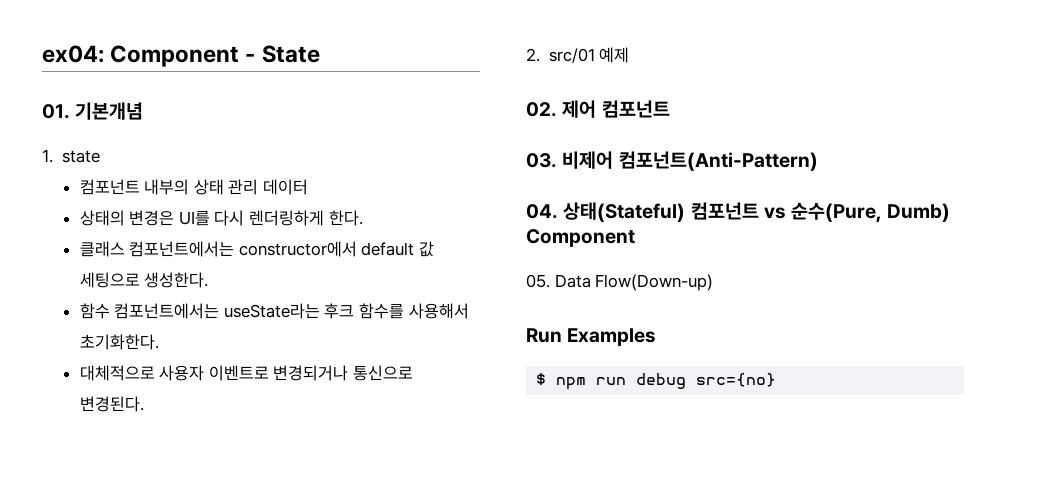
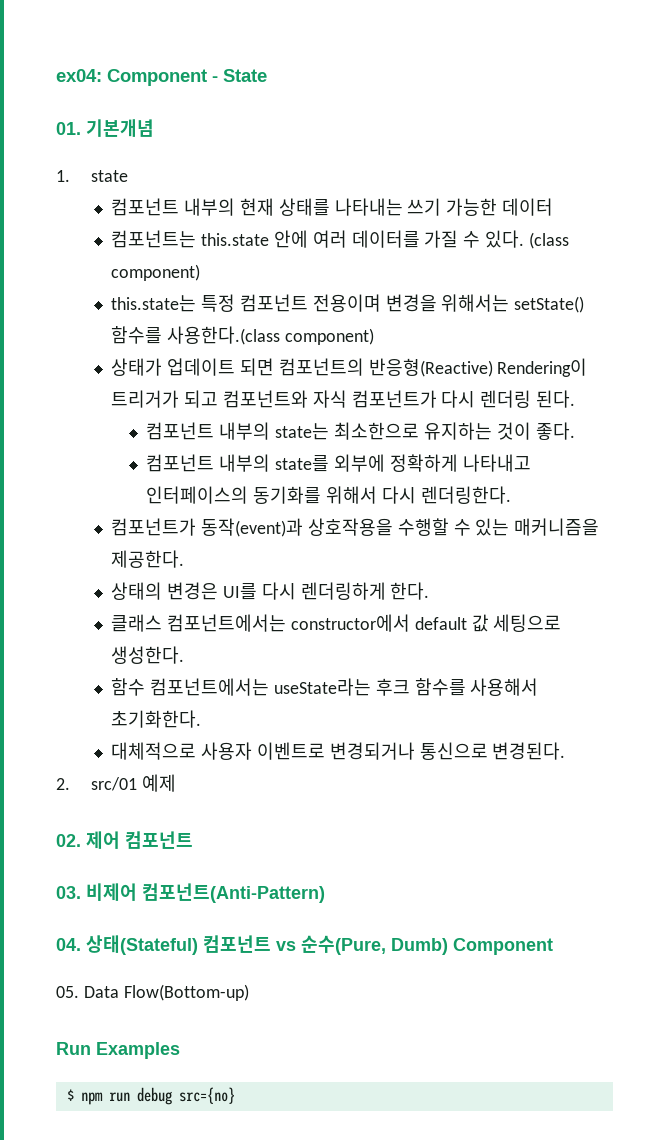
- 컴포넌트 내부의 상태 관리 데이터
+ 컴포넌트 내부의 현재 상태를 나타내는 쓰기 가능한 데이터
+ 컴포넌트는 this.state 안에 여러 데이터를 가질 수 있다. (class component)
+ this.state는 특정 컴포넌트 전용이며 변경을 위해서는 setState() 함수를 사용한다.(class component)
+ 상태가 업데이트 되면 컴포넌트의 반응형(Reactive) Rendering이 트리거가 되고 컴포넌트와 자식 컴포넌트가 다시 렌더링 된다.
+ 컴포넌트 내부의 state는 최소한으로 유지하는 것이 좋다.
+ 컴포넌트 내부의 state를 외부에 정확하게 나타내고 인터페이스의 동기화를 위해서 다시 렌더링한다.
+ 컴포넌트가 동작(event)과 상호작용을 수행할 수 있는 매커니즘을 제공한다.
- 05. Data Flow(Down-up)
+ 05. Data Flow(Bottom-up)

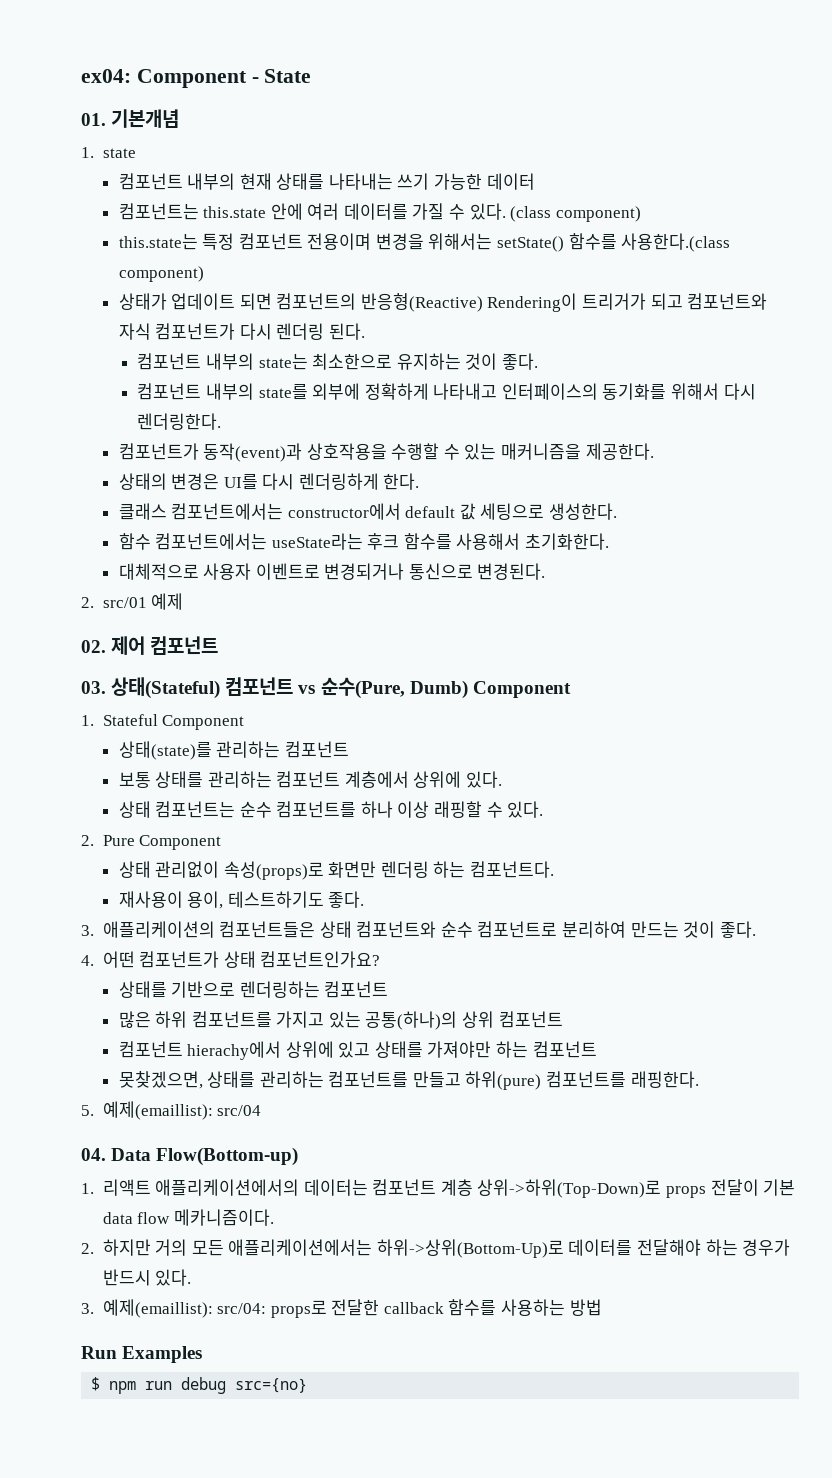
- 03. 비제어 컴포넌트(Anti-Pattern)
- 04. 상태(Stateful) 컴포넌트 vs 순수(Pure, Dumb) Component
+ 03. 상태(Stateful) 컴포넌트 vs 순수(Pure, Dumb) Component
- 05. Data Flow(Bottom-up)
+ 1. Stateful Component
+ 상태(state)를 관리하는 컴포넌트
+ 보통 상태를 관리하는 컴포넌트 계층에서 상위에 있다.
+ 상태 컴포넌트는 순수 컴포넌트를 하나 이상 래핑할 수 있다.
+ 2. Pure Component
+ 상태 관리없이 속성(props)로 화면만 렌더링 하는 컴포넌트다.
+ 재사용이 용이, 테스트하기도 좋다.
+ 3. 애플리케이션의 컴포넌트들은 상태 컴포넌트와 순수 컴포넌트로 분리하여 만드는 것이 좋다.
+ 4. 어떤 컴포넌트가 상태 컴포넌트인가요?
+ 상태를 기반으로 렌더링하는 컴포넌트
+ 많은 하위 컴포넌트를 가지고 있는 공통(하나)의 상위 컴포넌트
+ 컴포넌트 hierachy에서 상위에 있고 상태를 가져야만 하는 컴포넌트
+ 못찾겠으면, 상태를 관리하는 컴포넌트를 만들고 하위(pure) 컴포넌트를 래핑한다.
+ 5. 예제(emaillist): src/04
+ 04. Data Flow(Bottom-up)
+ 1. 리액트 애플리케이션에서의 데이터는 컴포넌트 계층 상위->하위(Top-Down)로 props 전달이 기본 data flow 메카니즘이다.
+ 2. 하지만 거의 모든 애플리케이션에서는 하위->상위(Bottom-Up)로 데이터를 전달해야 하는 경우가 반드시 있다.
+ 3. 예제(emaillist): src/04: props로 전달한 callback 함수를 사용하는 방법

